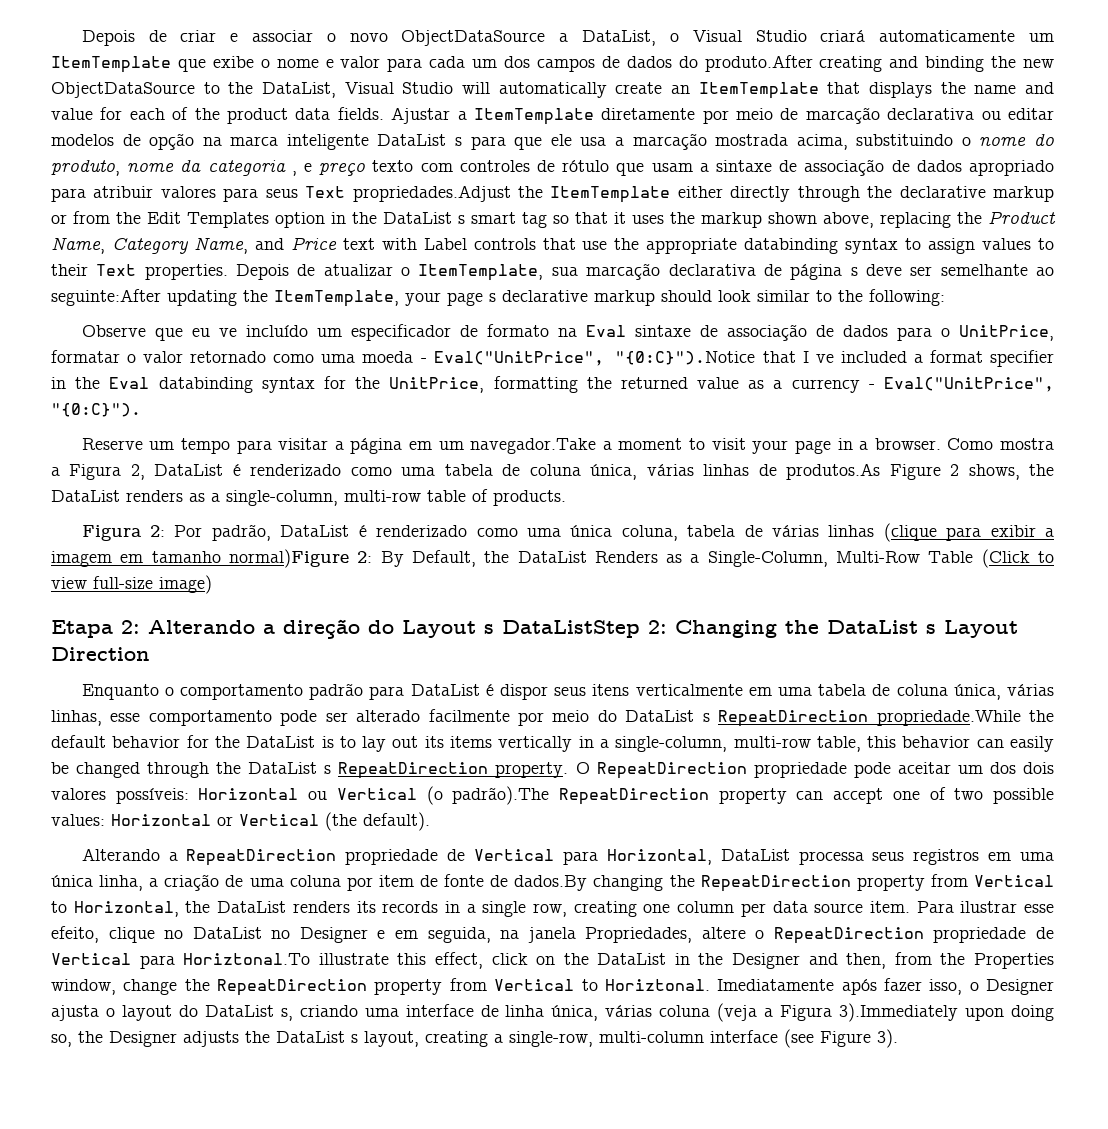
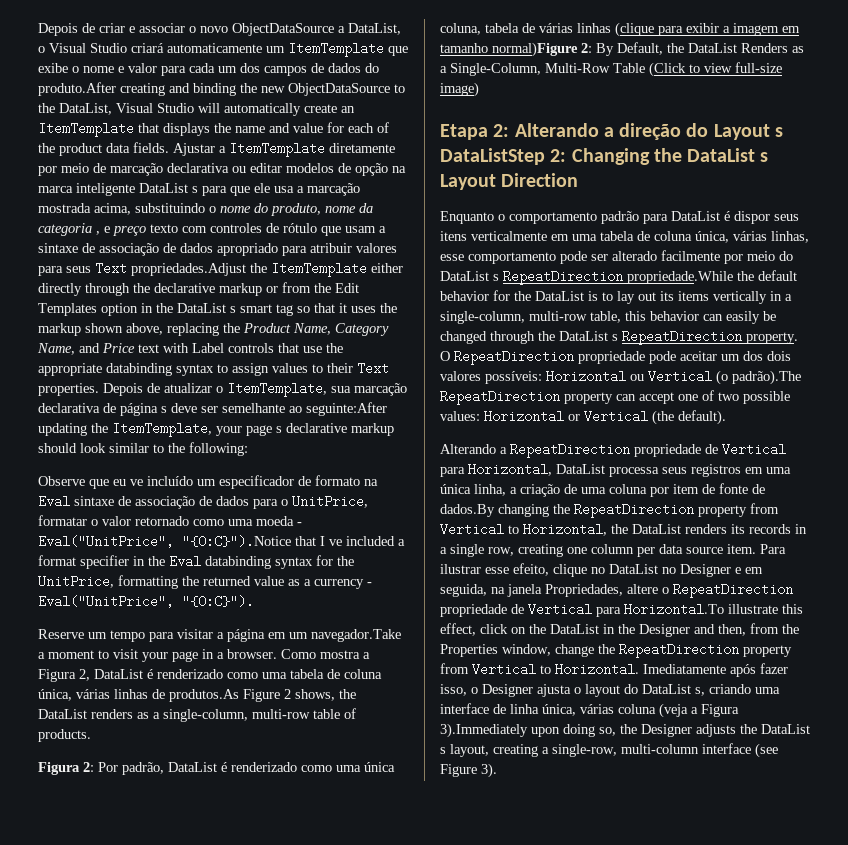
- Para ilustrar esse efeito, clique no DataList no Designer e em seguida, na janela Propriedades, altere o RepeatDirection propriedade de Vertical para Horiztonal.To illustrate this effect, click on the DataList in the Designer and then, from the Properties window, change the RepeatDirection property from Vertical to Horiztonal.
+ Para ilustrar esse efeito, clique no DataList no Designer e em seguida, na janela Propriedades, altere o RepeatDirection propriedade de Vertical para Horizontal.To illustrate this effect, click on the DataList in the Designer and then, from the Properties window, change the RepeatDirection property from Vertical to Horizontal.

